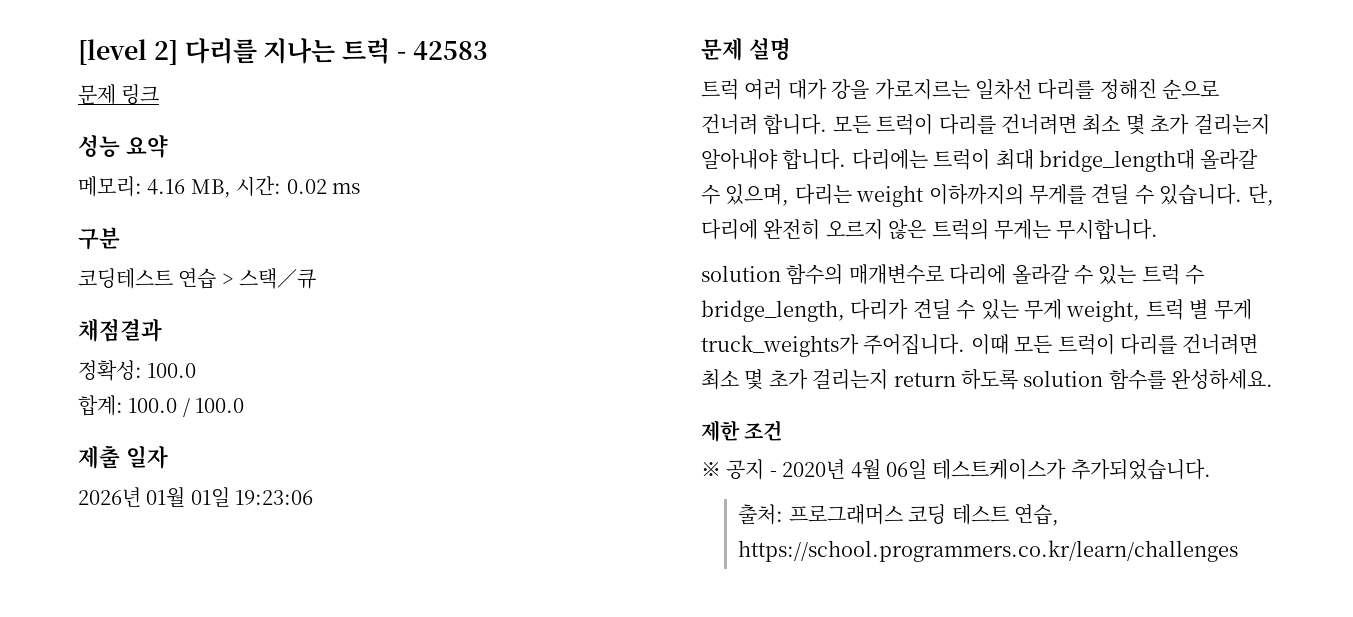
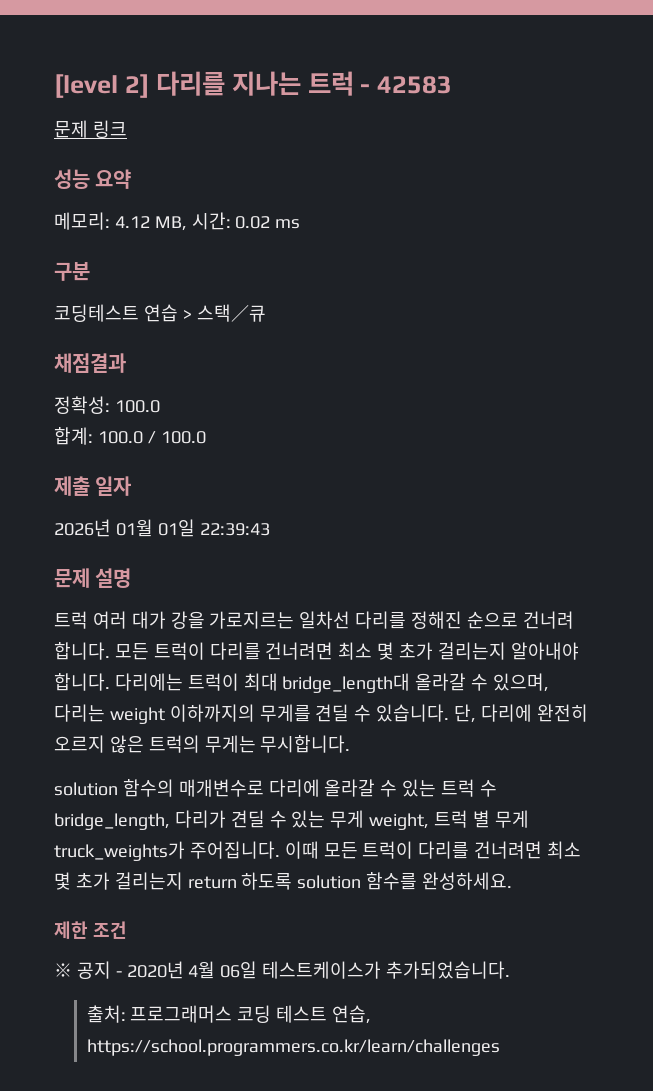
- 메모리: 4.16 MB, 시간: 0.02 ms
+ 메모리: 4.12 MB, 시간: 0.02 ms
- 2026년 01월 01일 19:23:06
+ 2026년 01월 01일 22:39:43

